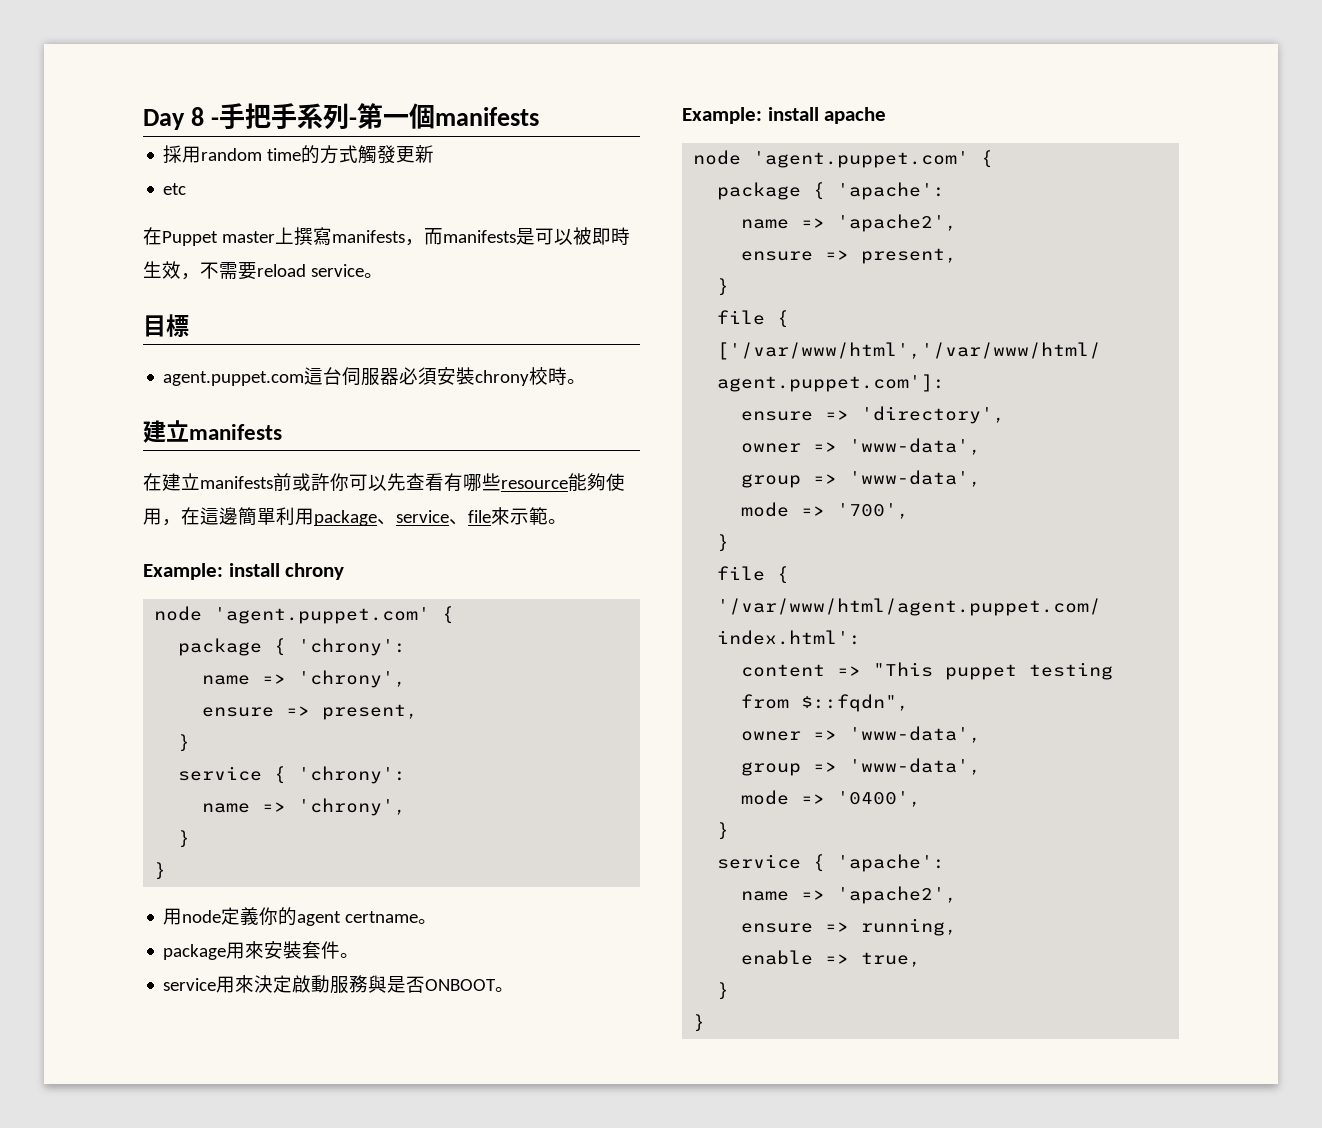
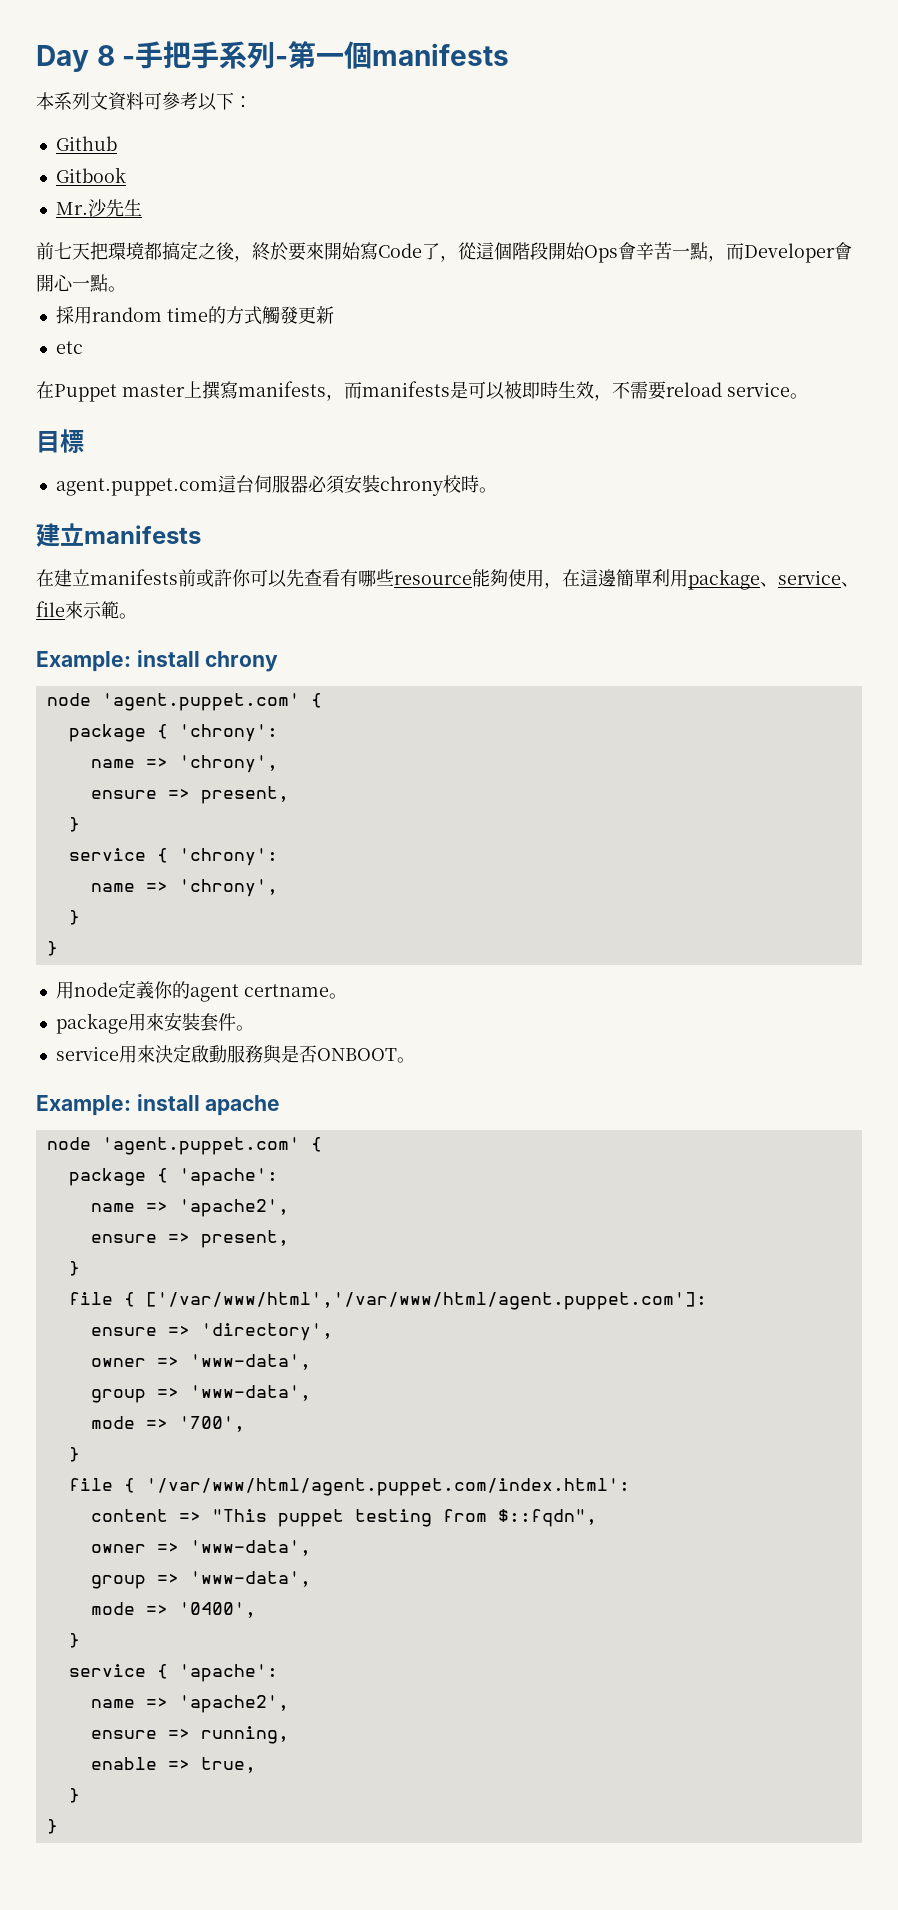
+ 本系列文資料可參考以下：
+ Github
+ Gitbook
+ Mr.沙先生
+ 前七天把環境都搞定之後，終於要來開始寫Code了，從這個階段開始Ops會辛苦一點，而Developer會開心一點。

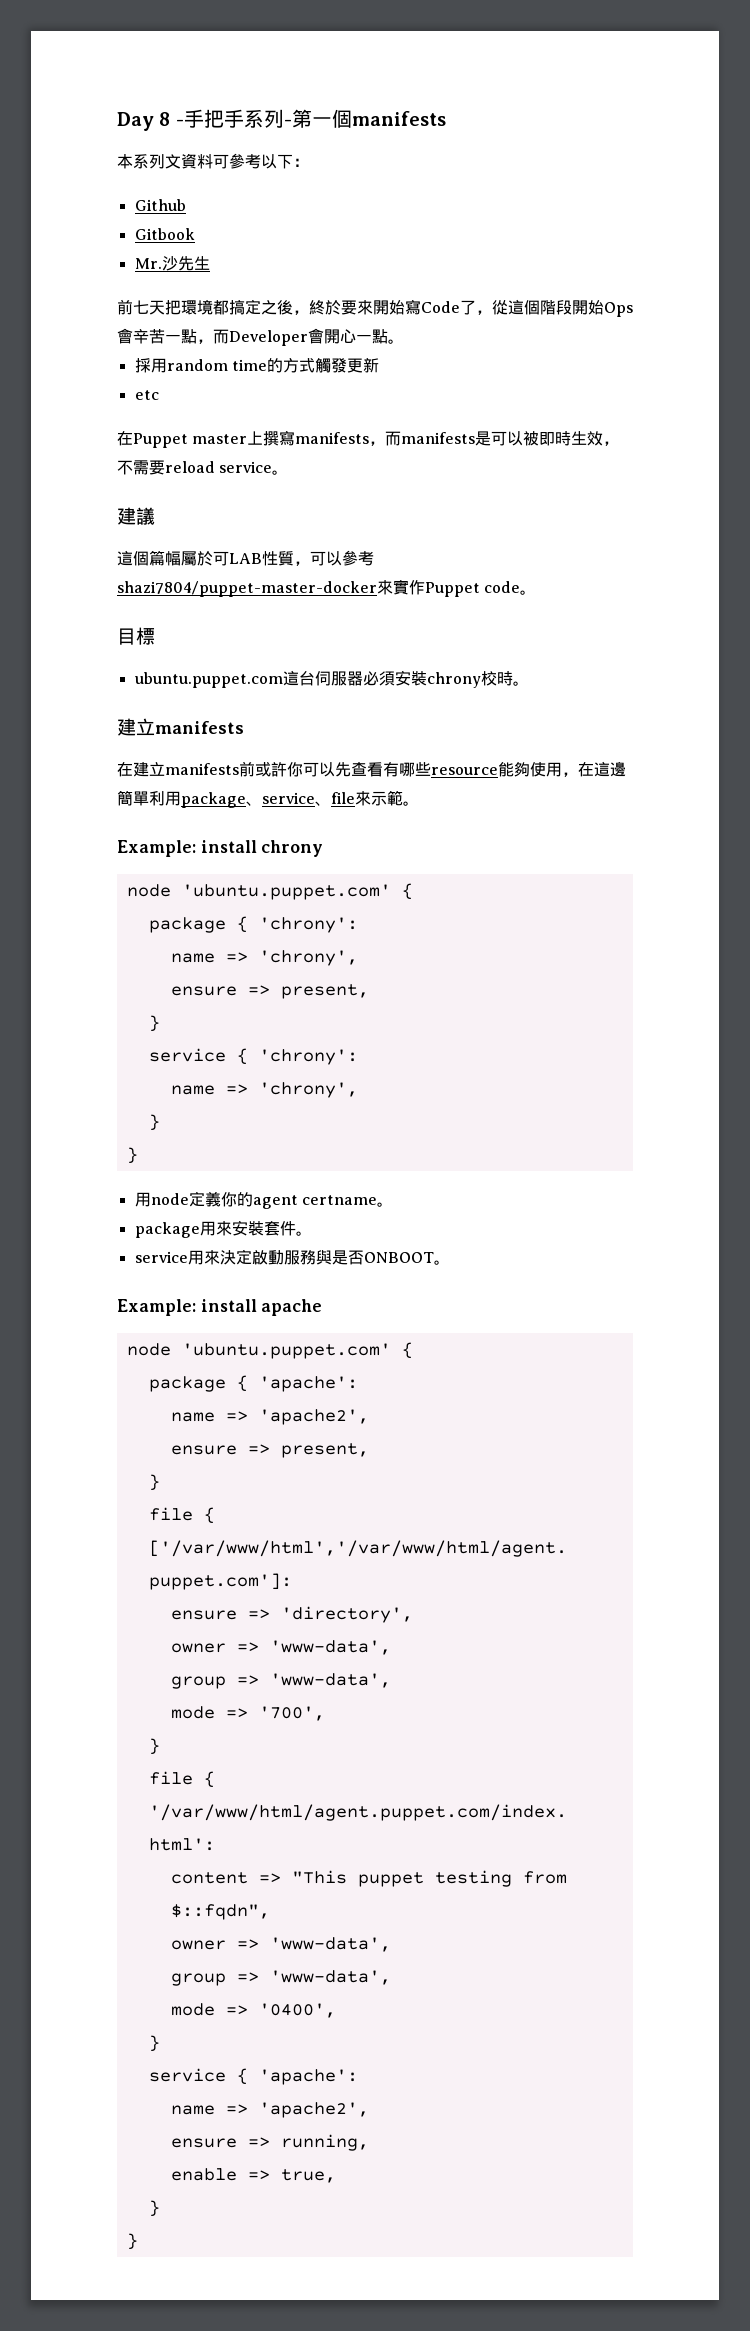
+ 建議
+ 這個篇幅屬於可LAB性質，可以參考shazi7804/puppet-master-docker來實作Puppet code。
- agent.puppet.com這台伺服器必須安裝chrony校時。
+ ubuntu.puppet.com這台伺服器必須安裝chrony校時。
  Example: install chrony
- node 'agent.puppet.com' {
+ node 'ubuntu.puppet.com' {
  Example: install apache
- node 'agent.puppet.com' {
+ node 'ubuntu.puppet.com' {

